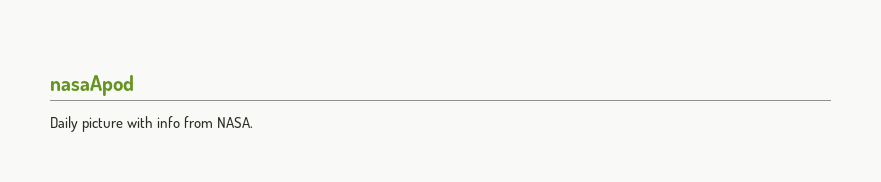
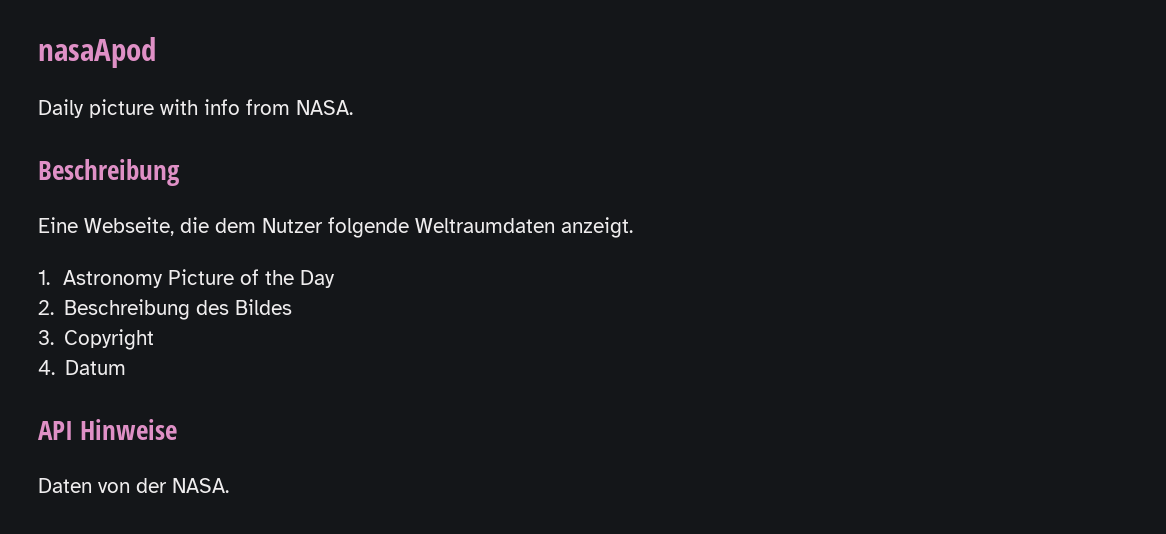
  Daily picture with info from NASA.
+ Beschreibung
+ Eine Webseite, die dem Nutzer folgende Weltraumdaten anzeigt.
+ 1. Astronomy Picture of the Day
+ 2. Beschreibung des Bildes
+ 3. Copyright
+ 4. Datum
+ API Hinweise
+ Daten von der NASA.

